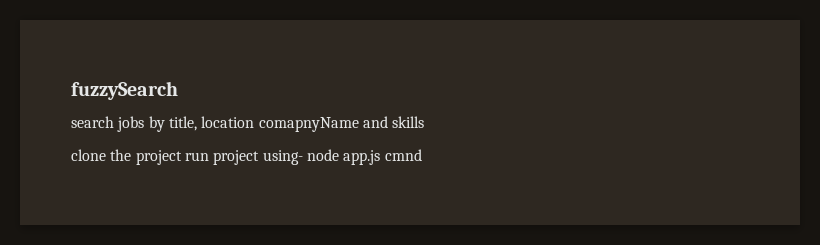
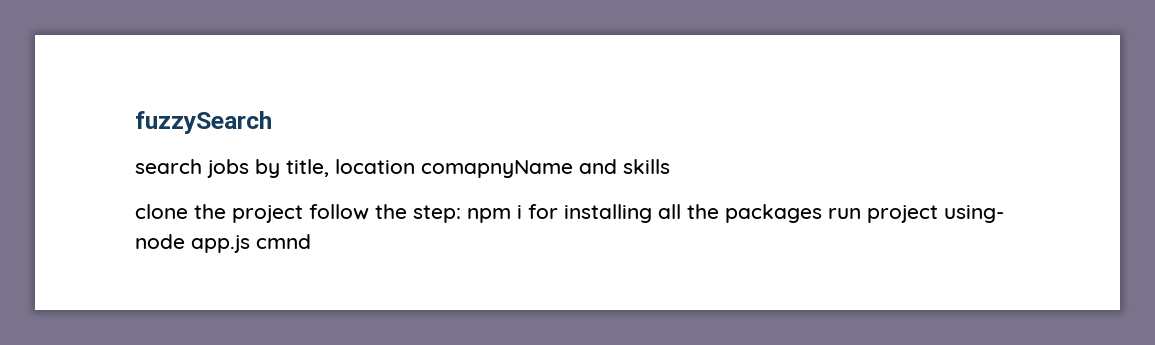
- clone the project run project using- node app.js cmnd
+ clone the project follow the step: npm i for installing all the packages run project using- node app.js cmnd

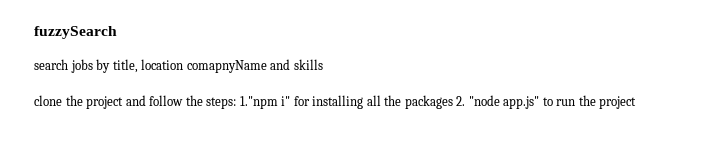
- clone the project follow the step: npm i for installing all the packages run project using- node app.js cmnd
+ clone the project and follow the steps: 1."npm i" for installing all the packages 2. "node app.js" to run the project

